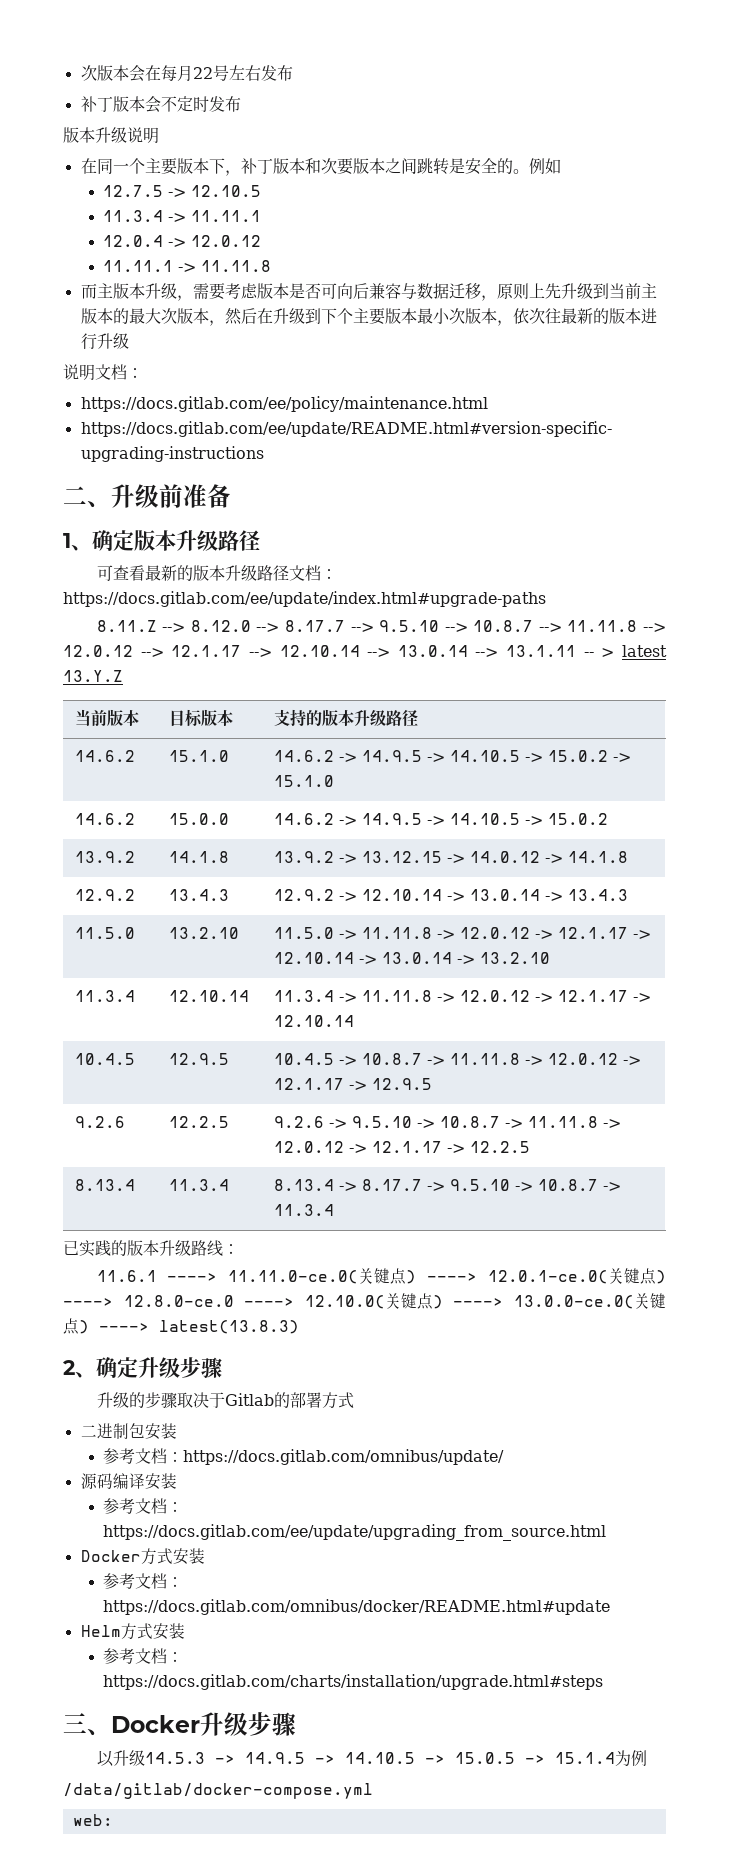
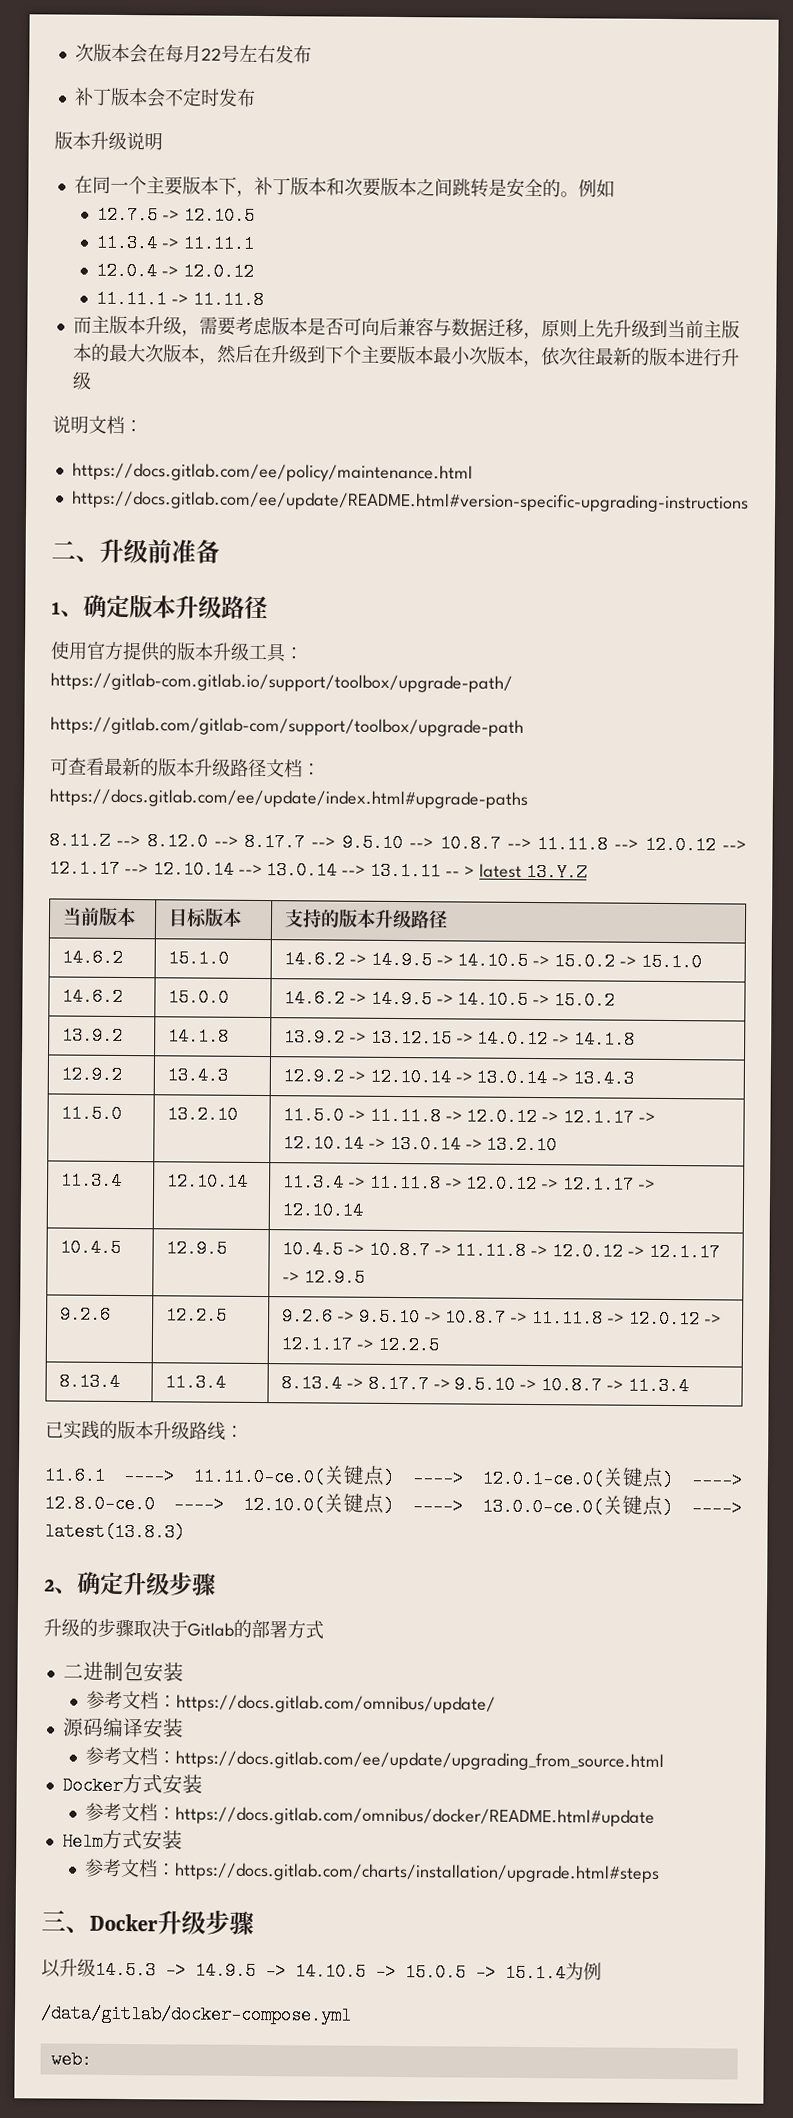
+ 使用官方提供的版本升级工具：https://gitlab-com.gitlab.io/support/toolbox/upgrade-path/
+ https://gitlab.com/gitlab-com/support/toolbox/upgrade-path

